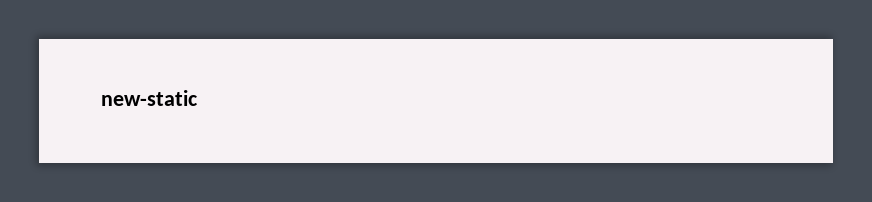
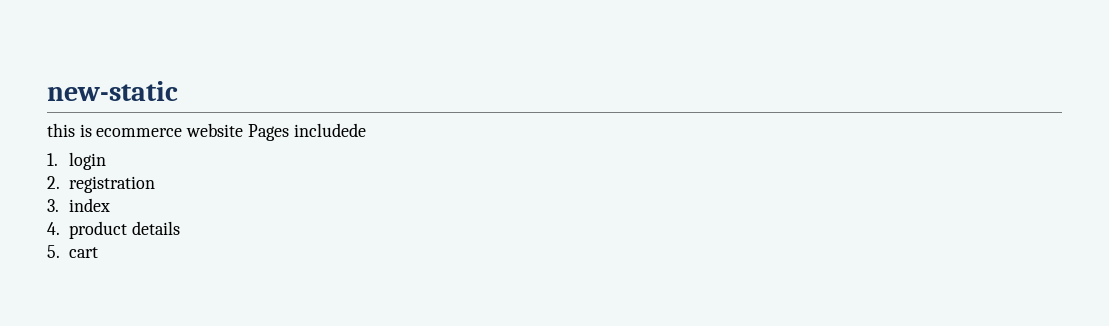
+ this is ecommerce website Pages includede
+ 1. login
+ 2. registration
+ 3. index
+ 4. product details
+ 5. cart

